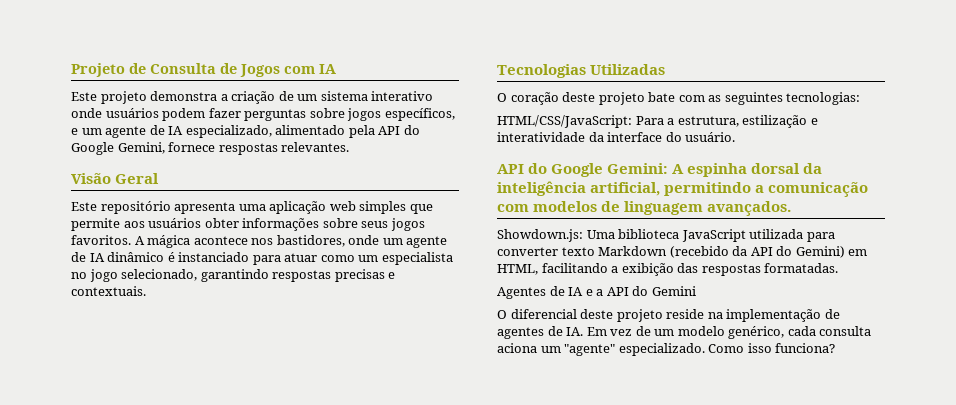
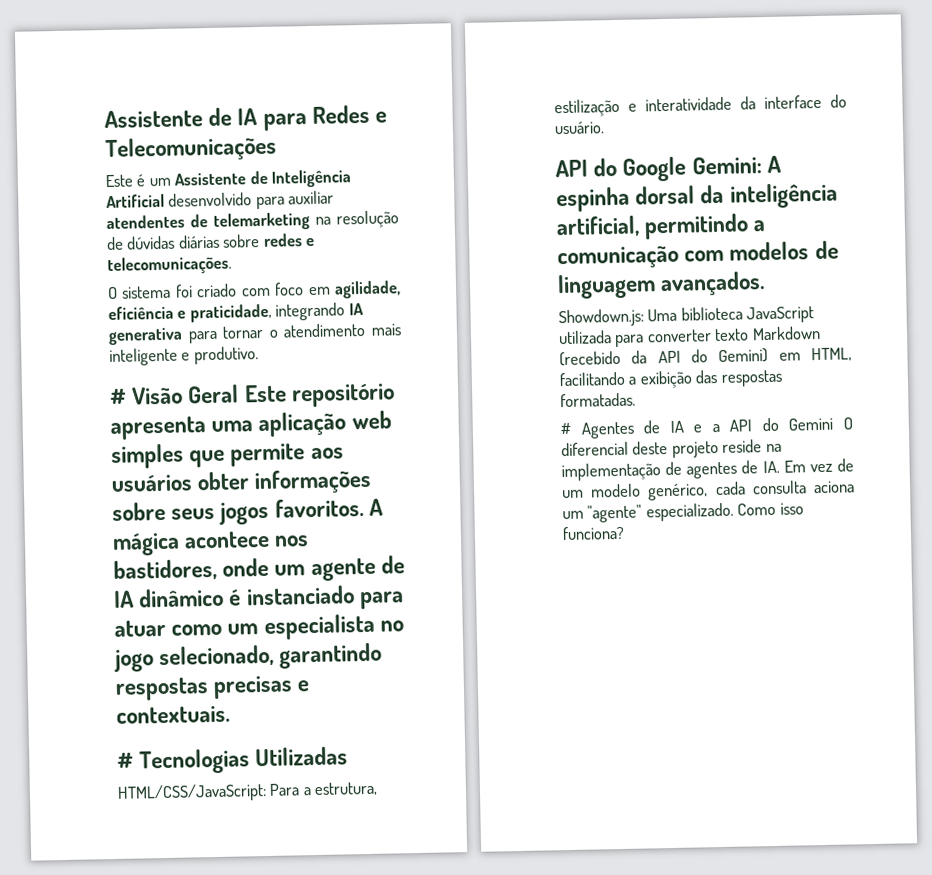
- Projeto de Consulta de Jogos com IA
- Este projeto demonstra a criação de um sistema interativo onde usuários podem fazer perguntas sobre jogos específicos, e um agente de IA especializado, alimentado pela API do Google Gemini, fornece respostas relevantes.
- Visão Geral
- Este repositório apresenta uma aplicação web simples que permite aos usuários obter informações sobre seus jogos favoritos.
+ Assistente de IA para Redes e Telecomunicações
+ Este é um Assistente de Inteligência Artificial desenvolvido para auxiliar atendentes de telemarketing na resolução de dúvidas diárias sobre redes e telecomunicações.
+ O sistema foi criado com foco em agilidade, eficiência e praticidade, integrando IA generativa para tornar o atendimento mais inteligente e produtivo.
+ # Visão Geral Este repositório apresenta uma aplicação web simples que permite aos usuários obter informações sobre seus jogos favoritos.
- Tecnologias Utilizadas
+ # Tecnologias Utilizadas
- O coração deste projeto bate com as seguintes tecnologias:
- Agentes de IA e a API do Gemini
- O diferencial deste projeto reside na implementação de agentes de IA. Em vez de um modelo genérico, cada consulta aciona um "agente" especializado.
+ # Agentes de IA e a API do Gemini O diferencial deste projeto reside na implementação de agentes de IA. Em vez de um modelo genérico, cada consulta aciona um "agente" especializado.

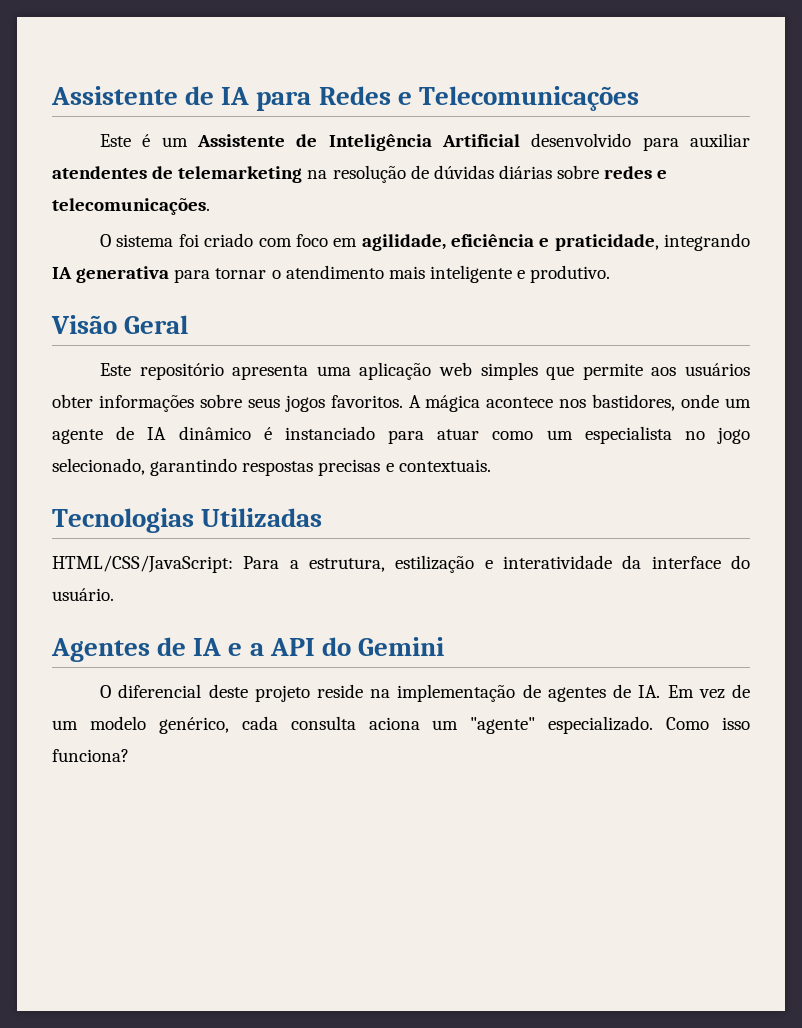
- # Visão Geral Este repositório apresenta uma aplicação web simples que permite aos usuários obter informações sobre seus jogos favoritos.
+ Visão Geral
+ Este repositório apresenta uma aplicação web simples que permite aos usuários obter informações sobre seus jogos favoritos.
- # Tecnologias Utilizadas
+ Tecnologias Utilizadas
- API do Google Gemini: A espinha dorsal da inteligência artificial, permitindo a comunicação com modelos de linguagem avançados.
- Showdown.js: Uma biblioteca JavaScript utilizada para converter texto Markdown (recebido da API do Gemini) em HTML, facilitando a exibição das respostas formatadas.
- # Agentes de IA e a API do Gemini O diferencial deste projeto reside na implementação de agentes de IA. Em vez de um modelo genérico, cada consulta aciona um "agente" especializado.
+ Agentes de IA e a API do Gemini
+ O diferencial deste projeto reside na implementação de agentes de IA. Em vez de um modelo genérico, cada consulta aciona um "agente" especializado.

